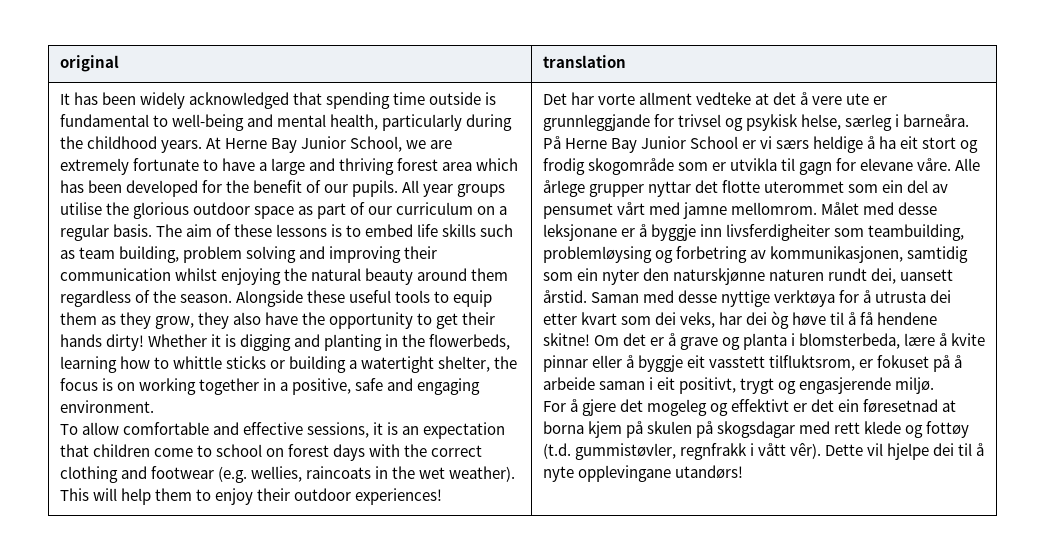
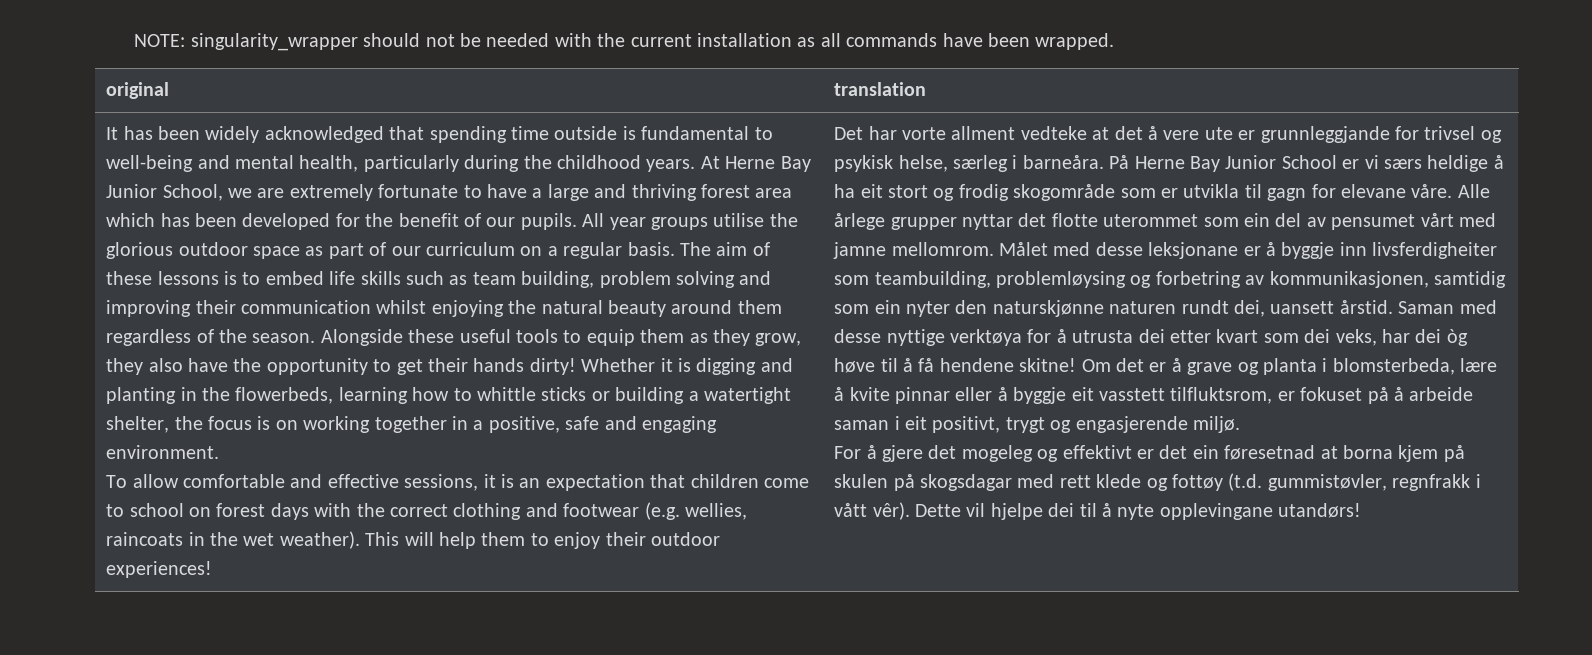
+ NOTE: singularity_wrapper should not be needed with the current installation as all commands have been wrapped.

